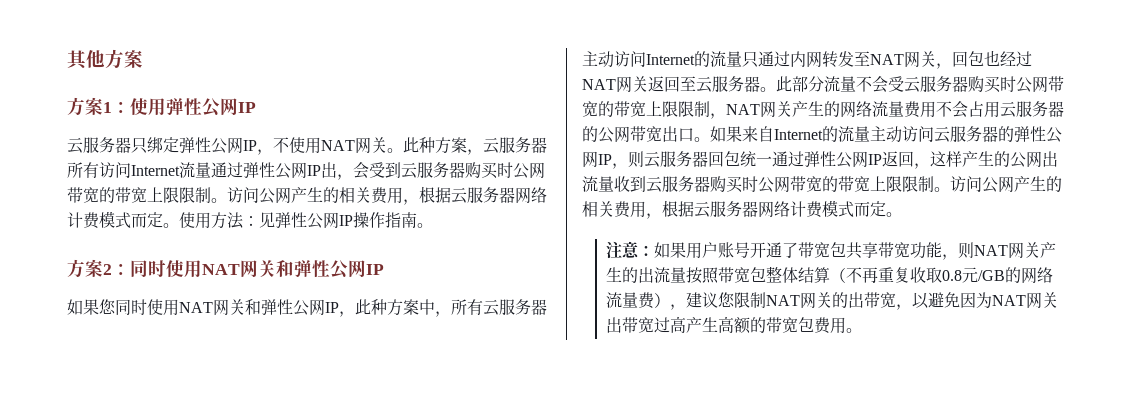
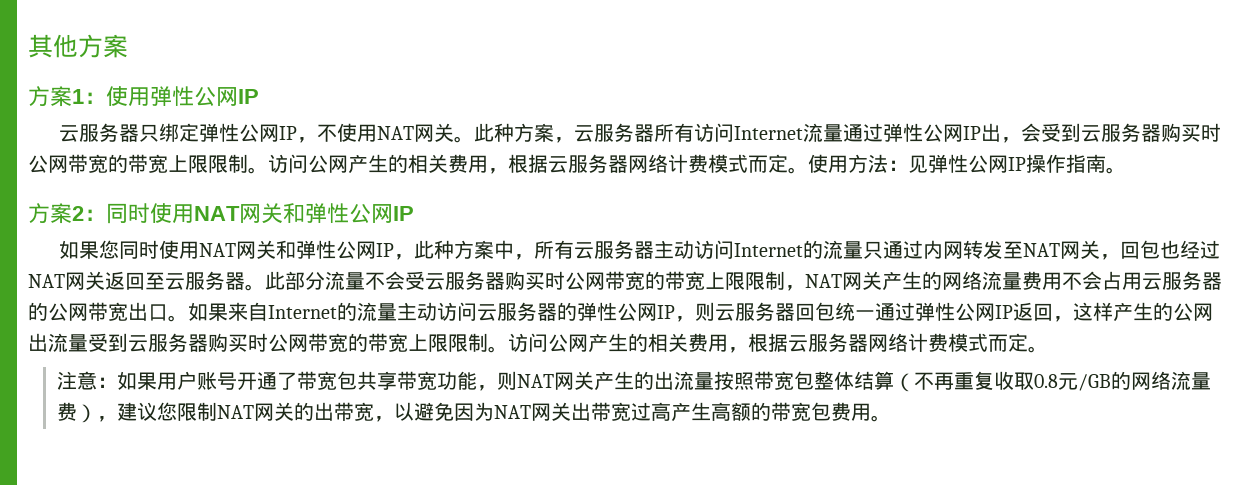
- 如果来自Internet的流量主动访问云服务器的弹性公网IP，则云服务器回包统一通过弹性公网IP返回，这样产生的公网出流量收到云服务器购买时公网带宽的带宽上限限制。
+ 如果来自Internet的流量主动访问云服务器的弹性公网IP，则云服务器回包统一通过弹性公网IP返回，这样产生的公网出流量受到云服务器购买时公网带宽的带宽上限限制。

